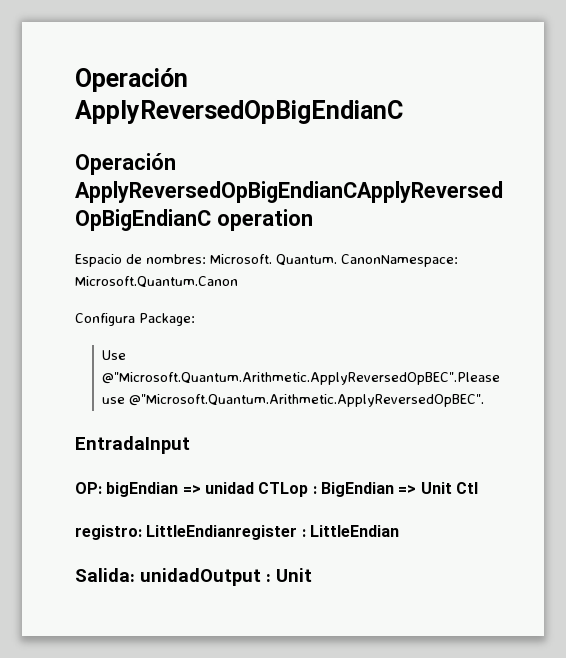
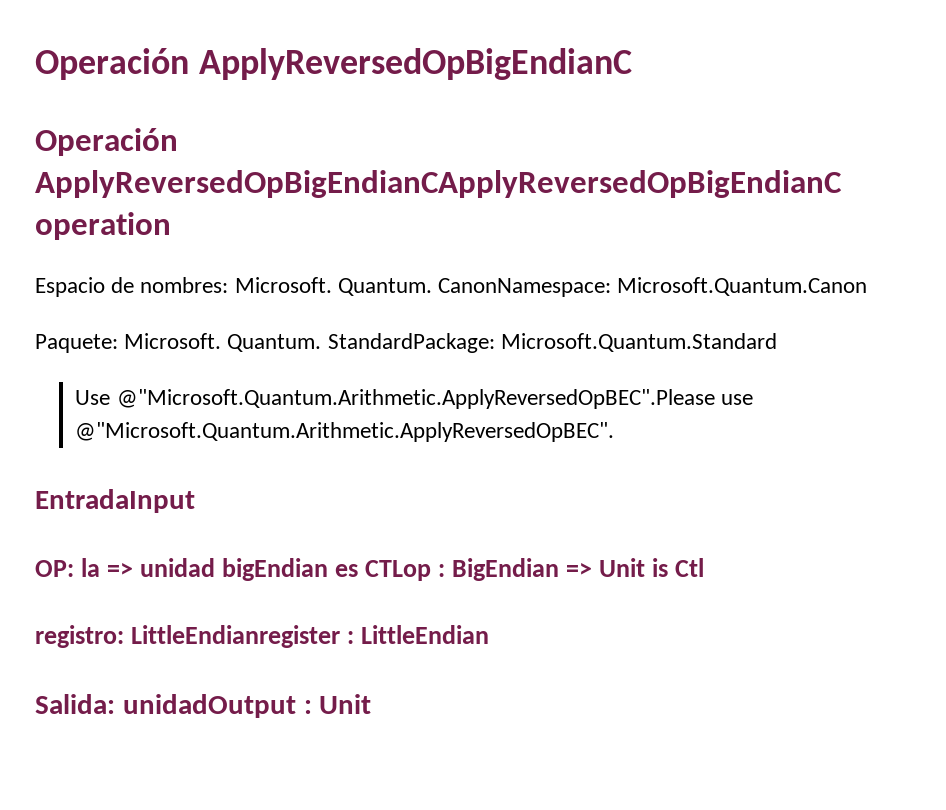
- Configura Package:
+ Paquete: Microsoft. Quantum. StandardPackage: Microsoft.Quantum.Standard
- OP: bigEndian => unidad CTLop : BigEndian => Unit Ctl
+ OP: la => unidad bigEndian es CTLop : BigEndian => Unit is Ctl

